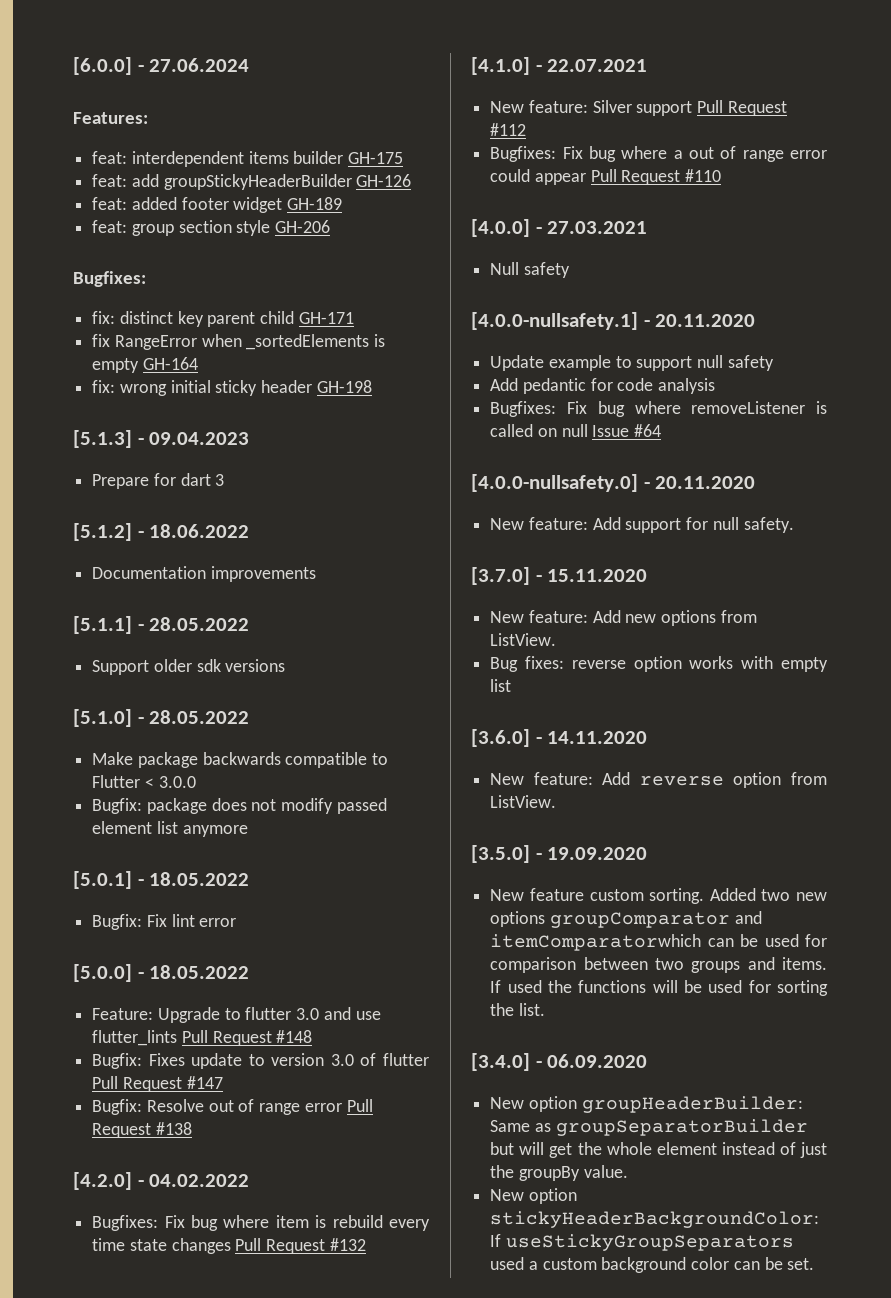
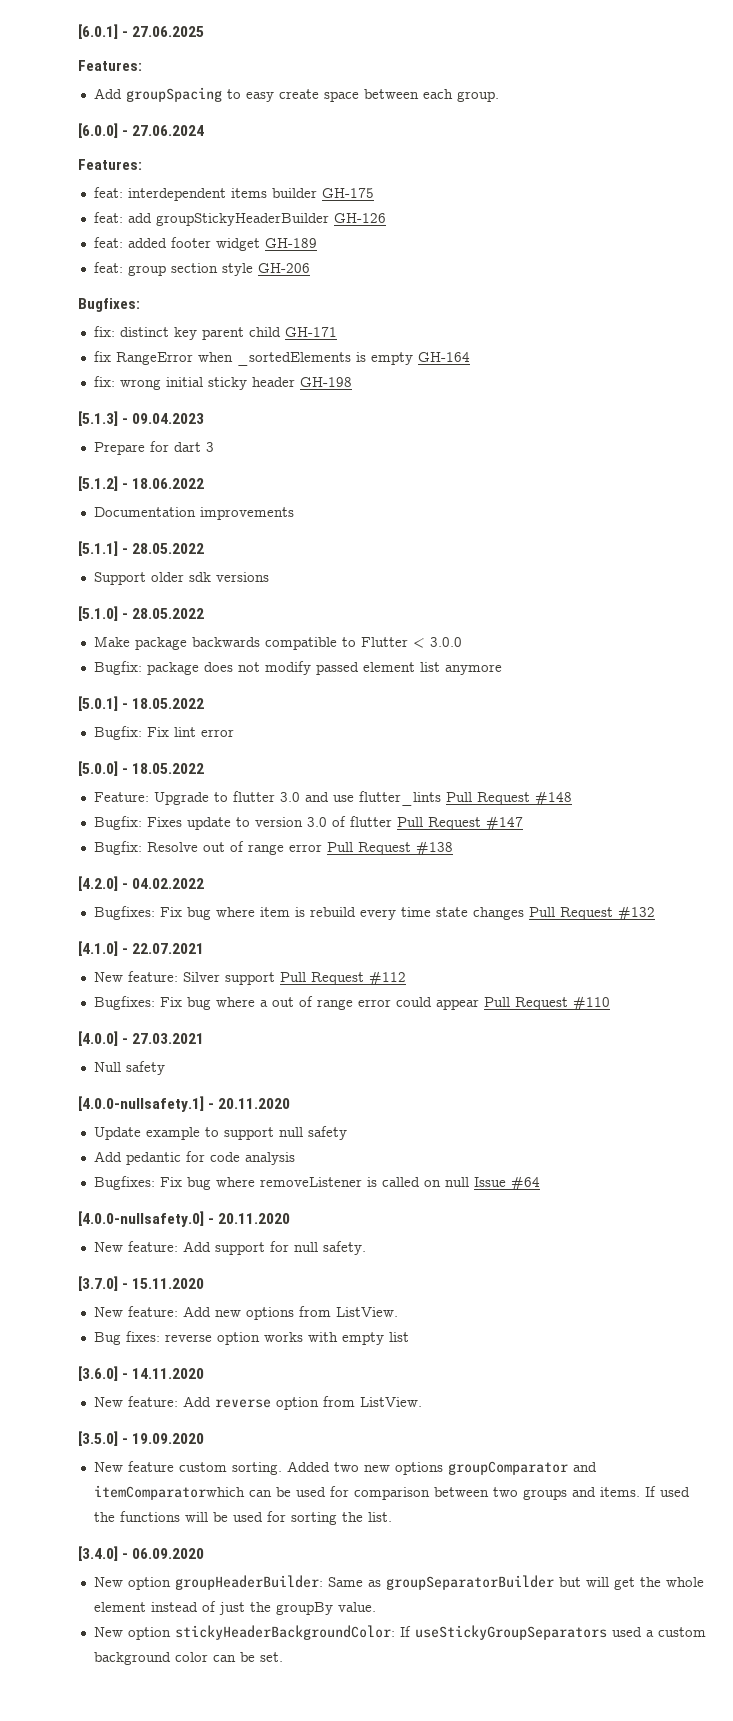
+ [6.0.1] - 27.06.2025
+ Features:
+ Add groupSpacing to easy create space between each group.

